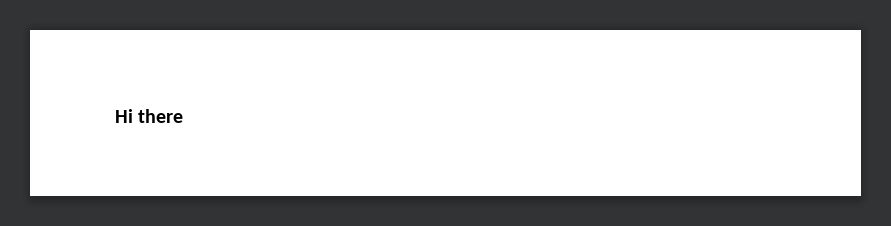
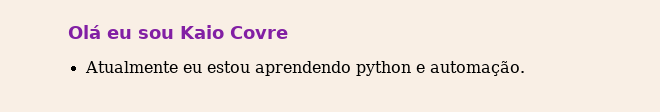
- Hi there
+ Olá eu sou Kaio Covre
+ Atualmente eu estou aprendendo python e automação.

